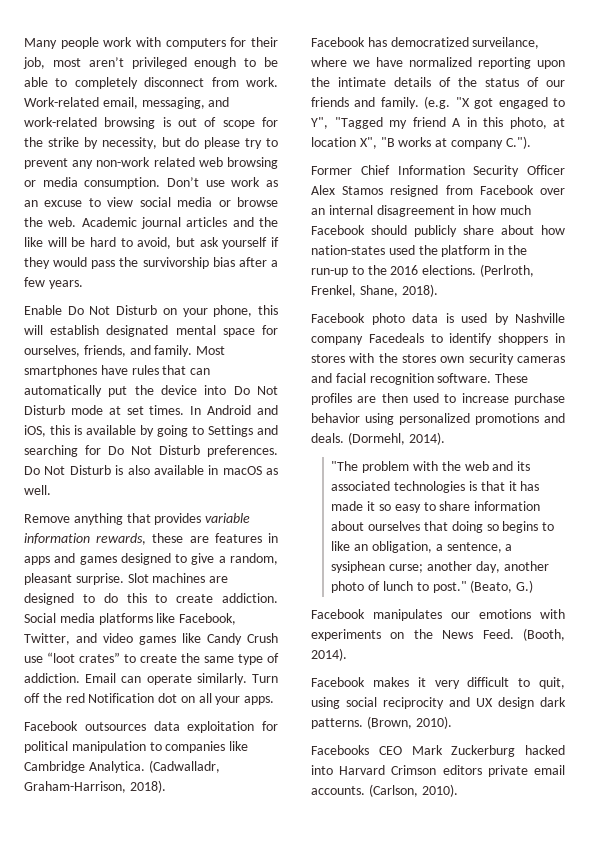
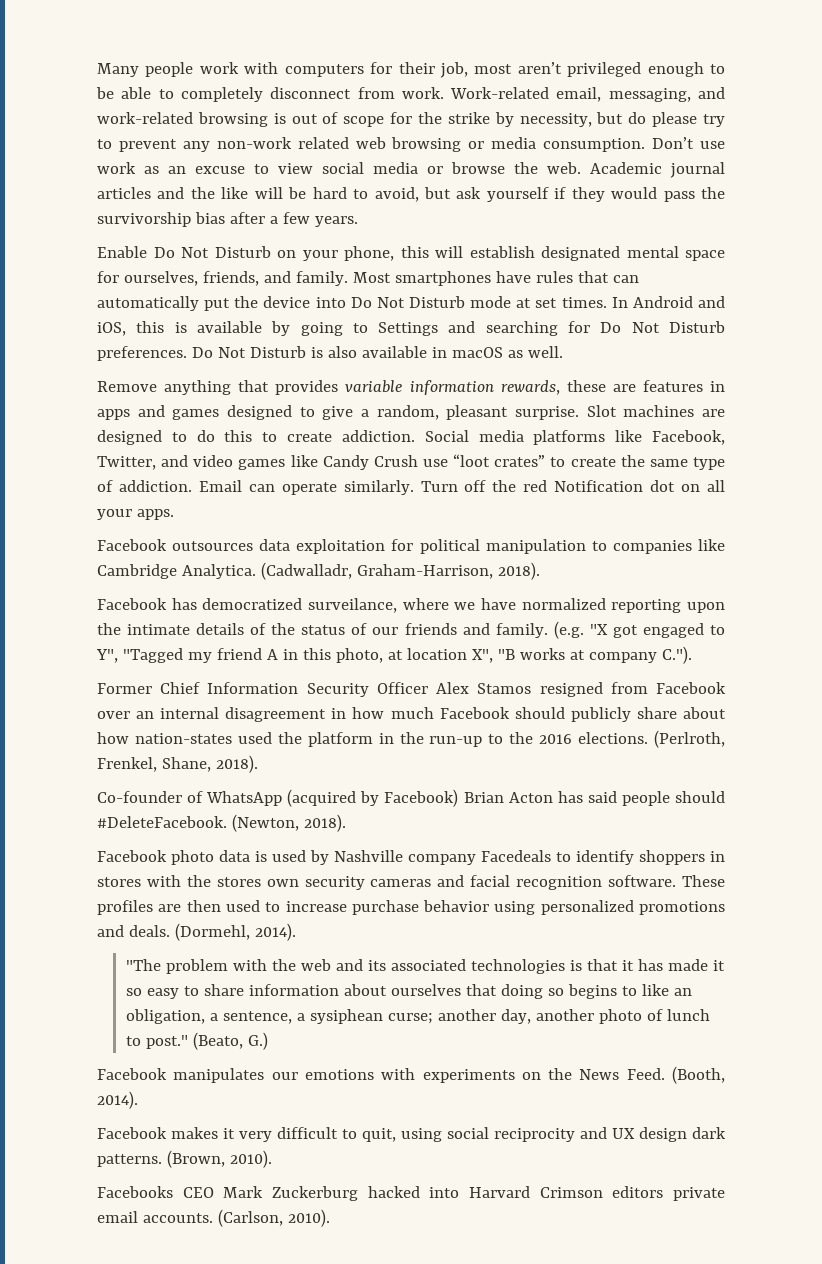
+ Co-founder of WhatsApp (acquired by Facebook) Brian Acton has said people should #DeleteFacebook. (Newton, 2018).

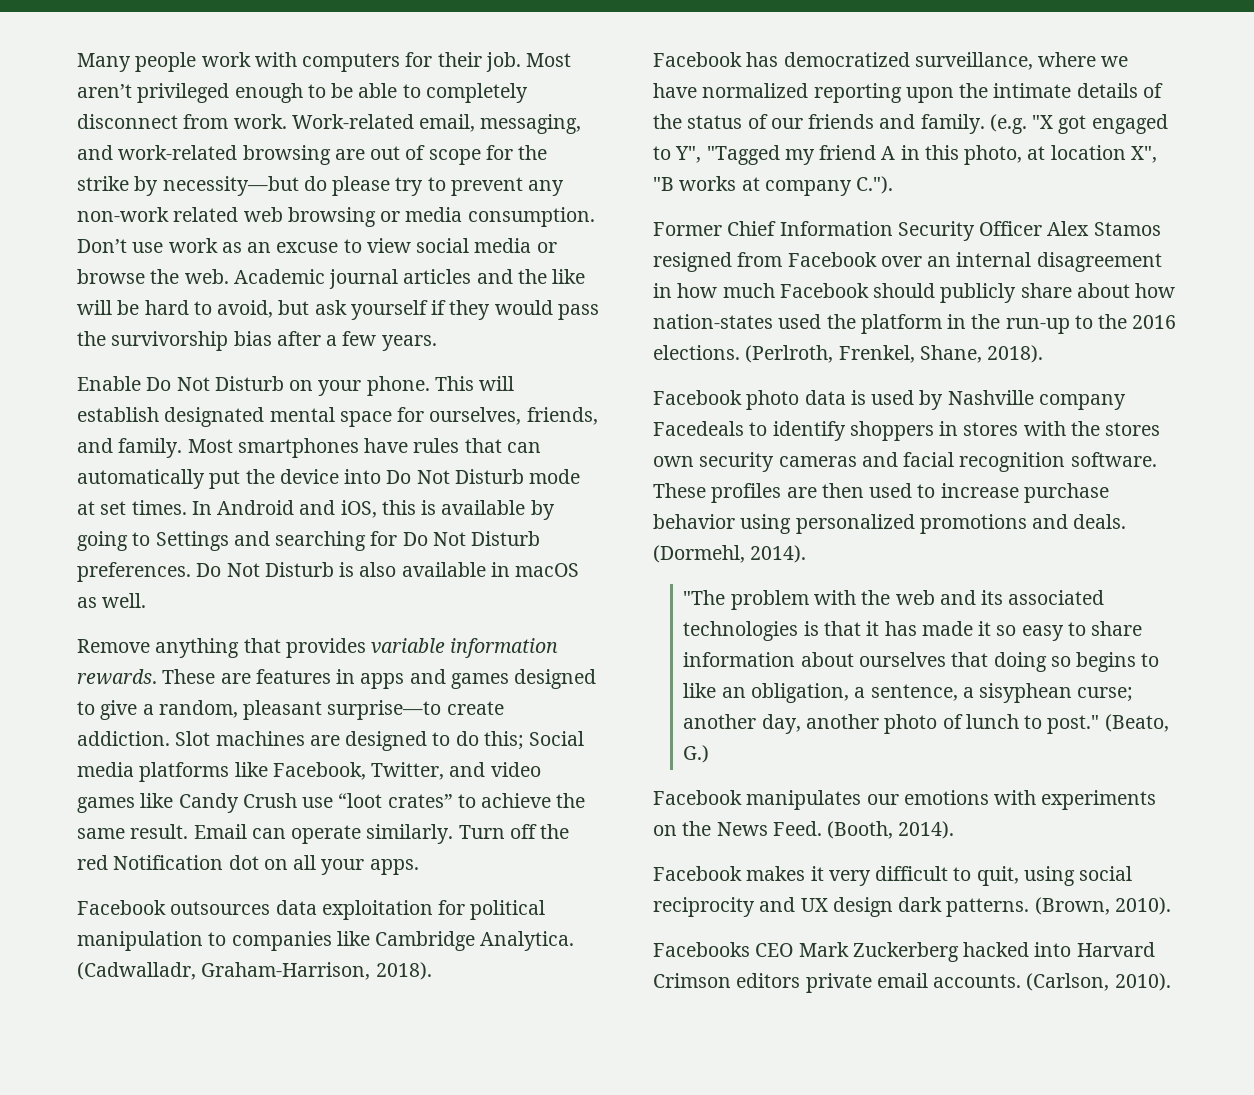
- Many people work with computers for their job, most aren’t privileged enough to be able to completely disconnect from work.
+ Many people work with computers for their job. Most aren’t privileged enough to be able to completely disconnect from work.
- Work-related email, messaging, and work-related browsing is out of scope for the strike by necessity, but do please try to prevent any non-work related web browsing or media consumption.
+ Work-related email, messaging, and work-related browsing are out of scope for the strike by necessity—but do please try to prevent any non-work related web browsing or media consumption.
- Enable Do Not Disturb on your phone, this will establish designated mental space for ourselves, friends, and family.
+ Enable Do Not Disturb on your phone. This will establish designated mental space for ourselves, friends, and family.
- Remove anything that provides variable information rewards, these are features in apps and games designed to give a random, pleasant surprise.
+ Remove anything that provides variable information rewards. These are features in apps and games designed to give a random, pleasant surprise—to create addiction.
- Slot machines are designed to do this to create addiction. Social media platforms like Facebook, Twitter, and video games like Candy Crush use “loot crates” to create the same type of addiction.
+ Slot machines are designed to do this; Social media platforms like Facebook, Twitter, and video games like Candy Crush use “loot crates” to achieve the same result.
- Facebook has democratized surveilance, where we have normalized reporting upon the intimate details of the status of our friends and family.
+ Facebook has democratized surveillance, where we have normalized reporting upon the intimate details of the status of our friends and family.
- Co-founder of WhatsApp (acquired by Facebook) Brian Acton has said people should #DeleteFacebook. (Newton, 2018).
- "The problem with the web and its associated technologies is that it has made it so easy to share information about ourselves that doing so begins to like an obligation, a sentence, a sysiphean curse; another day, another photo of lunch to post."
+ "The problem with the web and its associated technologies is that it has made it so easy to share information about ourselves that doing so begins to like an obligation, a sentence, a sisyphean curse; another day, another photo of lunch to post."
- Facebooks CEO Mark Zuckerburg hacked into Harvard Crimson editors private email accounts.
+ Facebooks CEO Mark Zuckerberg hacked into Harvard Crimson editors private email accounts.

